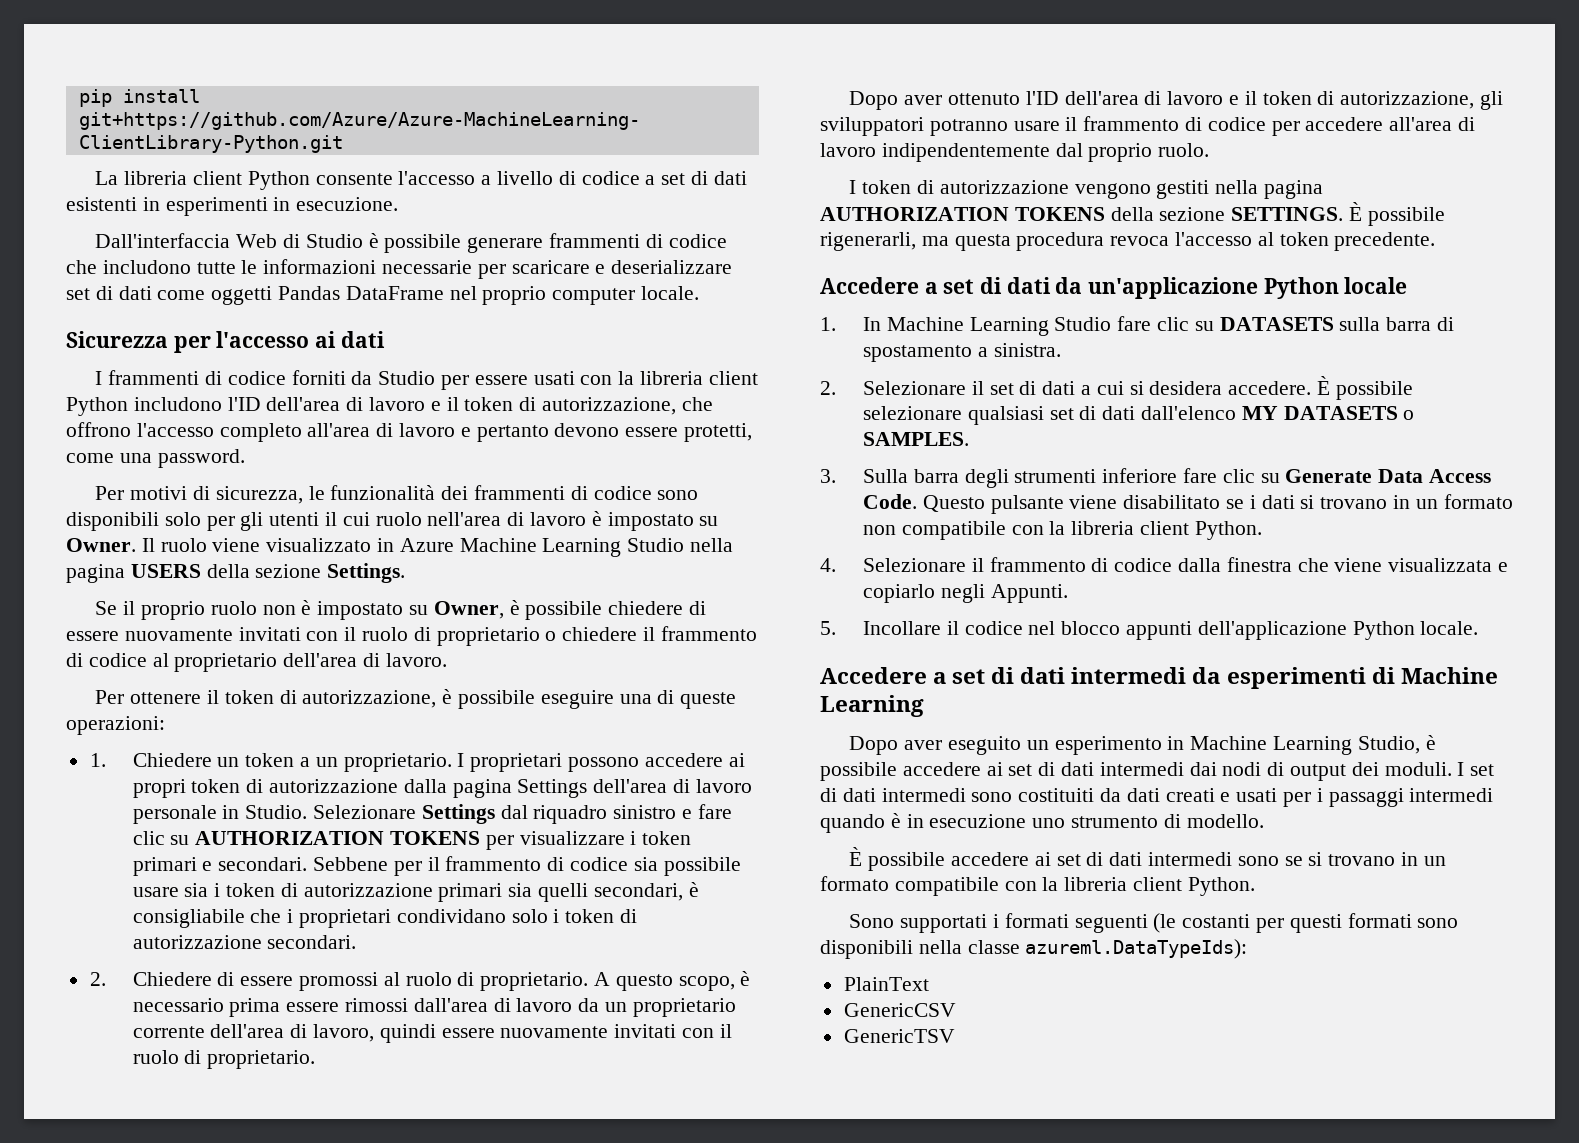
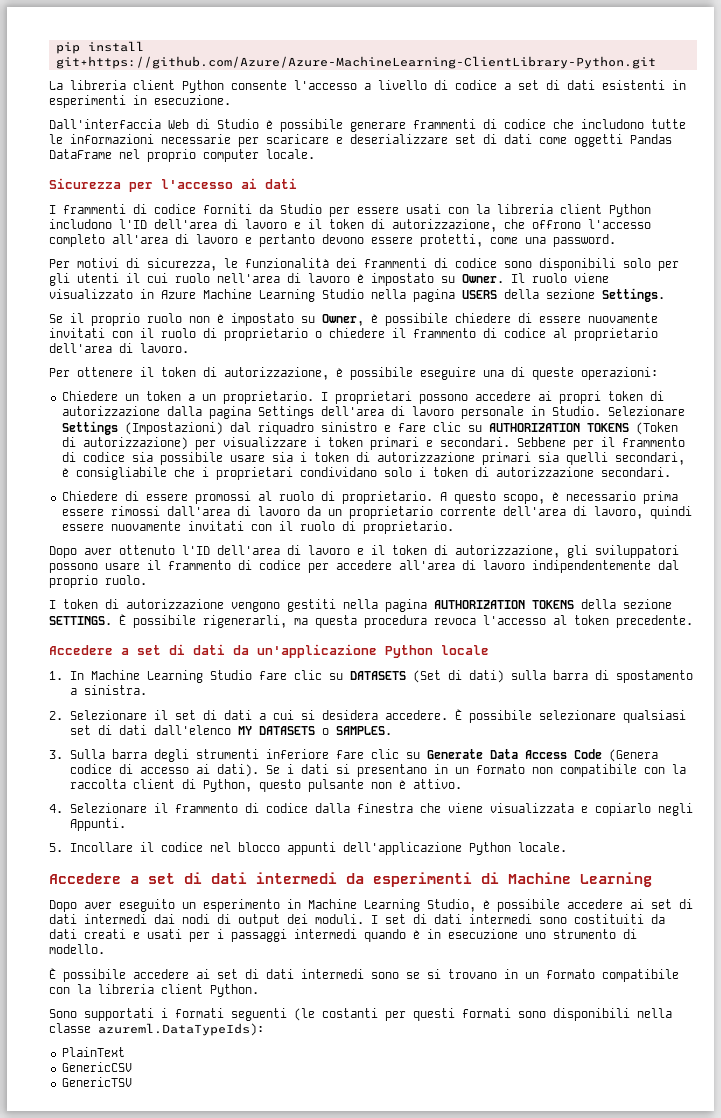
- 1. Chiedere un token a un proprietario.
+ Chiedere un token a un proprietario.
- Selezionare Settings dal riquadro sinistro e fare clic su AUTHORIZATION TOKENS per visualizzare i token primari e secondari.
+ Selezionare Settings (Impostazioni) dal riquadro sinistro e fare clic su AUTHORIZATION TOKENS (Token di autorizzazione) per visualizzare i token primari e secondari.
- 2. Chiedere di essere promossi al ruolo di proprietario.
+ Chiedere di essere promossi al ruolo di proprietario.
- Dopo aver ottenuto l'ID dell'area di lavoro e il token di autorizzazione, gli sviluppatori potranno usare il frammento di codice per accedere all'area di lavoro indipendentemente dal proprio ruolo.
+ Dopo aver ottenuto l'ID dell'area di lavoro e il token di autorizzazione, gli sviluppatori possono usare il frammento di codice per accedere all'area di lavoro indipendentemente dal proprio ruolo.
- 1. In Machine Learning Studio fare clic su DATASETS sulla barra di spostamento a sinistra.
+ 1. In Machine Learning Studio fare clic su DATASETS (Set di dati) sulla barra di spostamento a sinistra.
- 3. Sulla barra degli strumenti inferiore fare clic su Generate Data Access Code. Questo pulsante viene disabilitato se i dati si trovano in un formato non compatibile con la libreria client Python.
+ 3. Sulla barra degli strumenti inferiore fare clic su Generate Data Access Code (Genera codice di accesso ai dati). Se i dati si presentano in un formato non compatibile con la raccolta client di Python, questo pulsante non è attivo.

